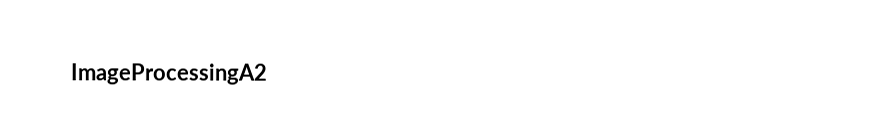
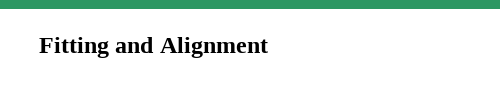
- ImageProcessingA2
+ Fitting and Alignment

